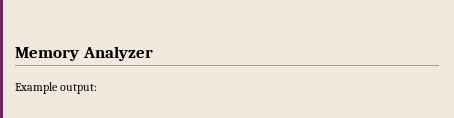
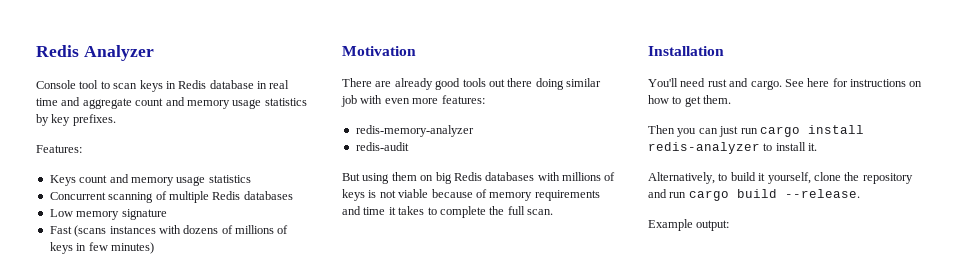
- Memory Analyzer
+ Redis Analyzer
+ Console tool to scan keys in Redis database in real time and aggregate count and memory usage statistics by key prefixes.
+ Features:
+ Keys count and memory usage statistics
+ Concurrent scanning of multiple Redis databases
+ Low memory signature
+ Fast (scans instances with dozens of millions of keys in few minutes)
+ Motivation
+ There are already good tools out there doing similar job with even more features:
+ redis-memory-analyzer
+ redis-audit
+ But using them on big Redis databases with millions of keys is not viable because of memory requirements and time it takes to complete the full scan.
+ Installation
+ You'll need rust and cargo. See here for instructions on how to get them.
+ Then you can just run cargo install redis-analyzer to install it.
+ Alternatively, to build it yourself, clone the repository and run cargo build --release.

